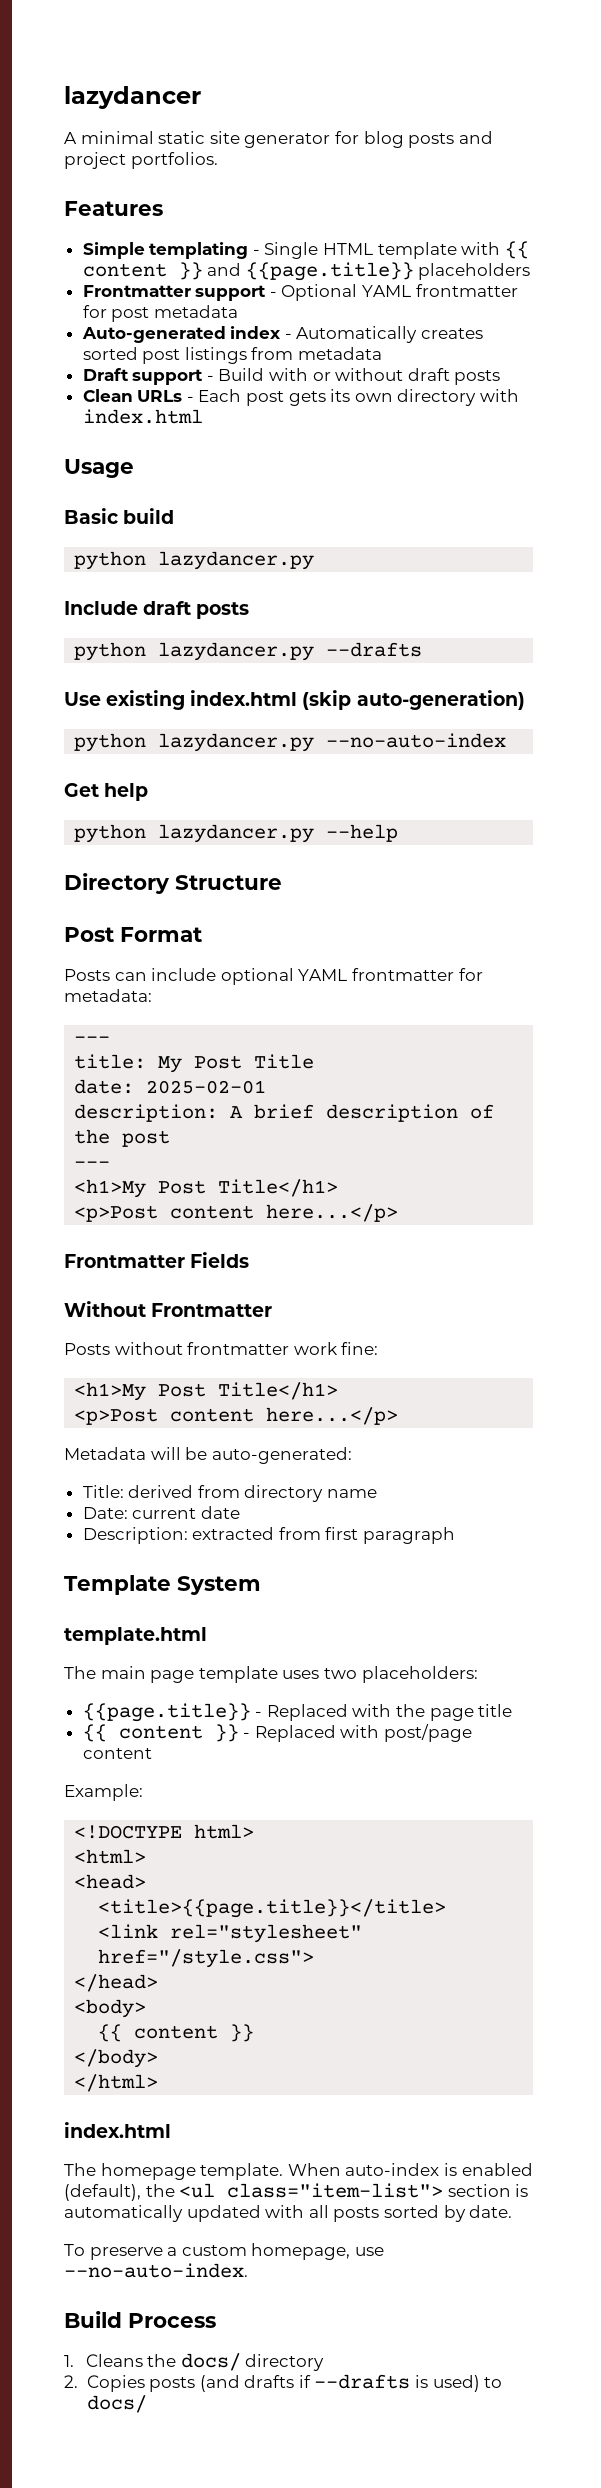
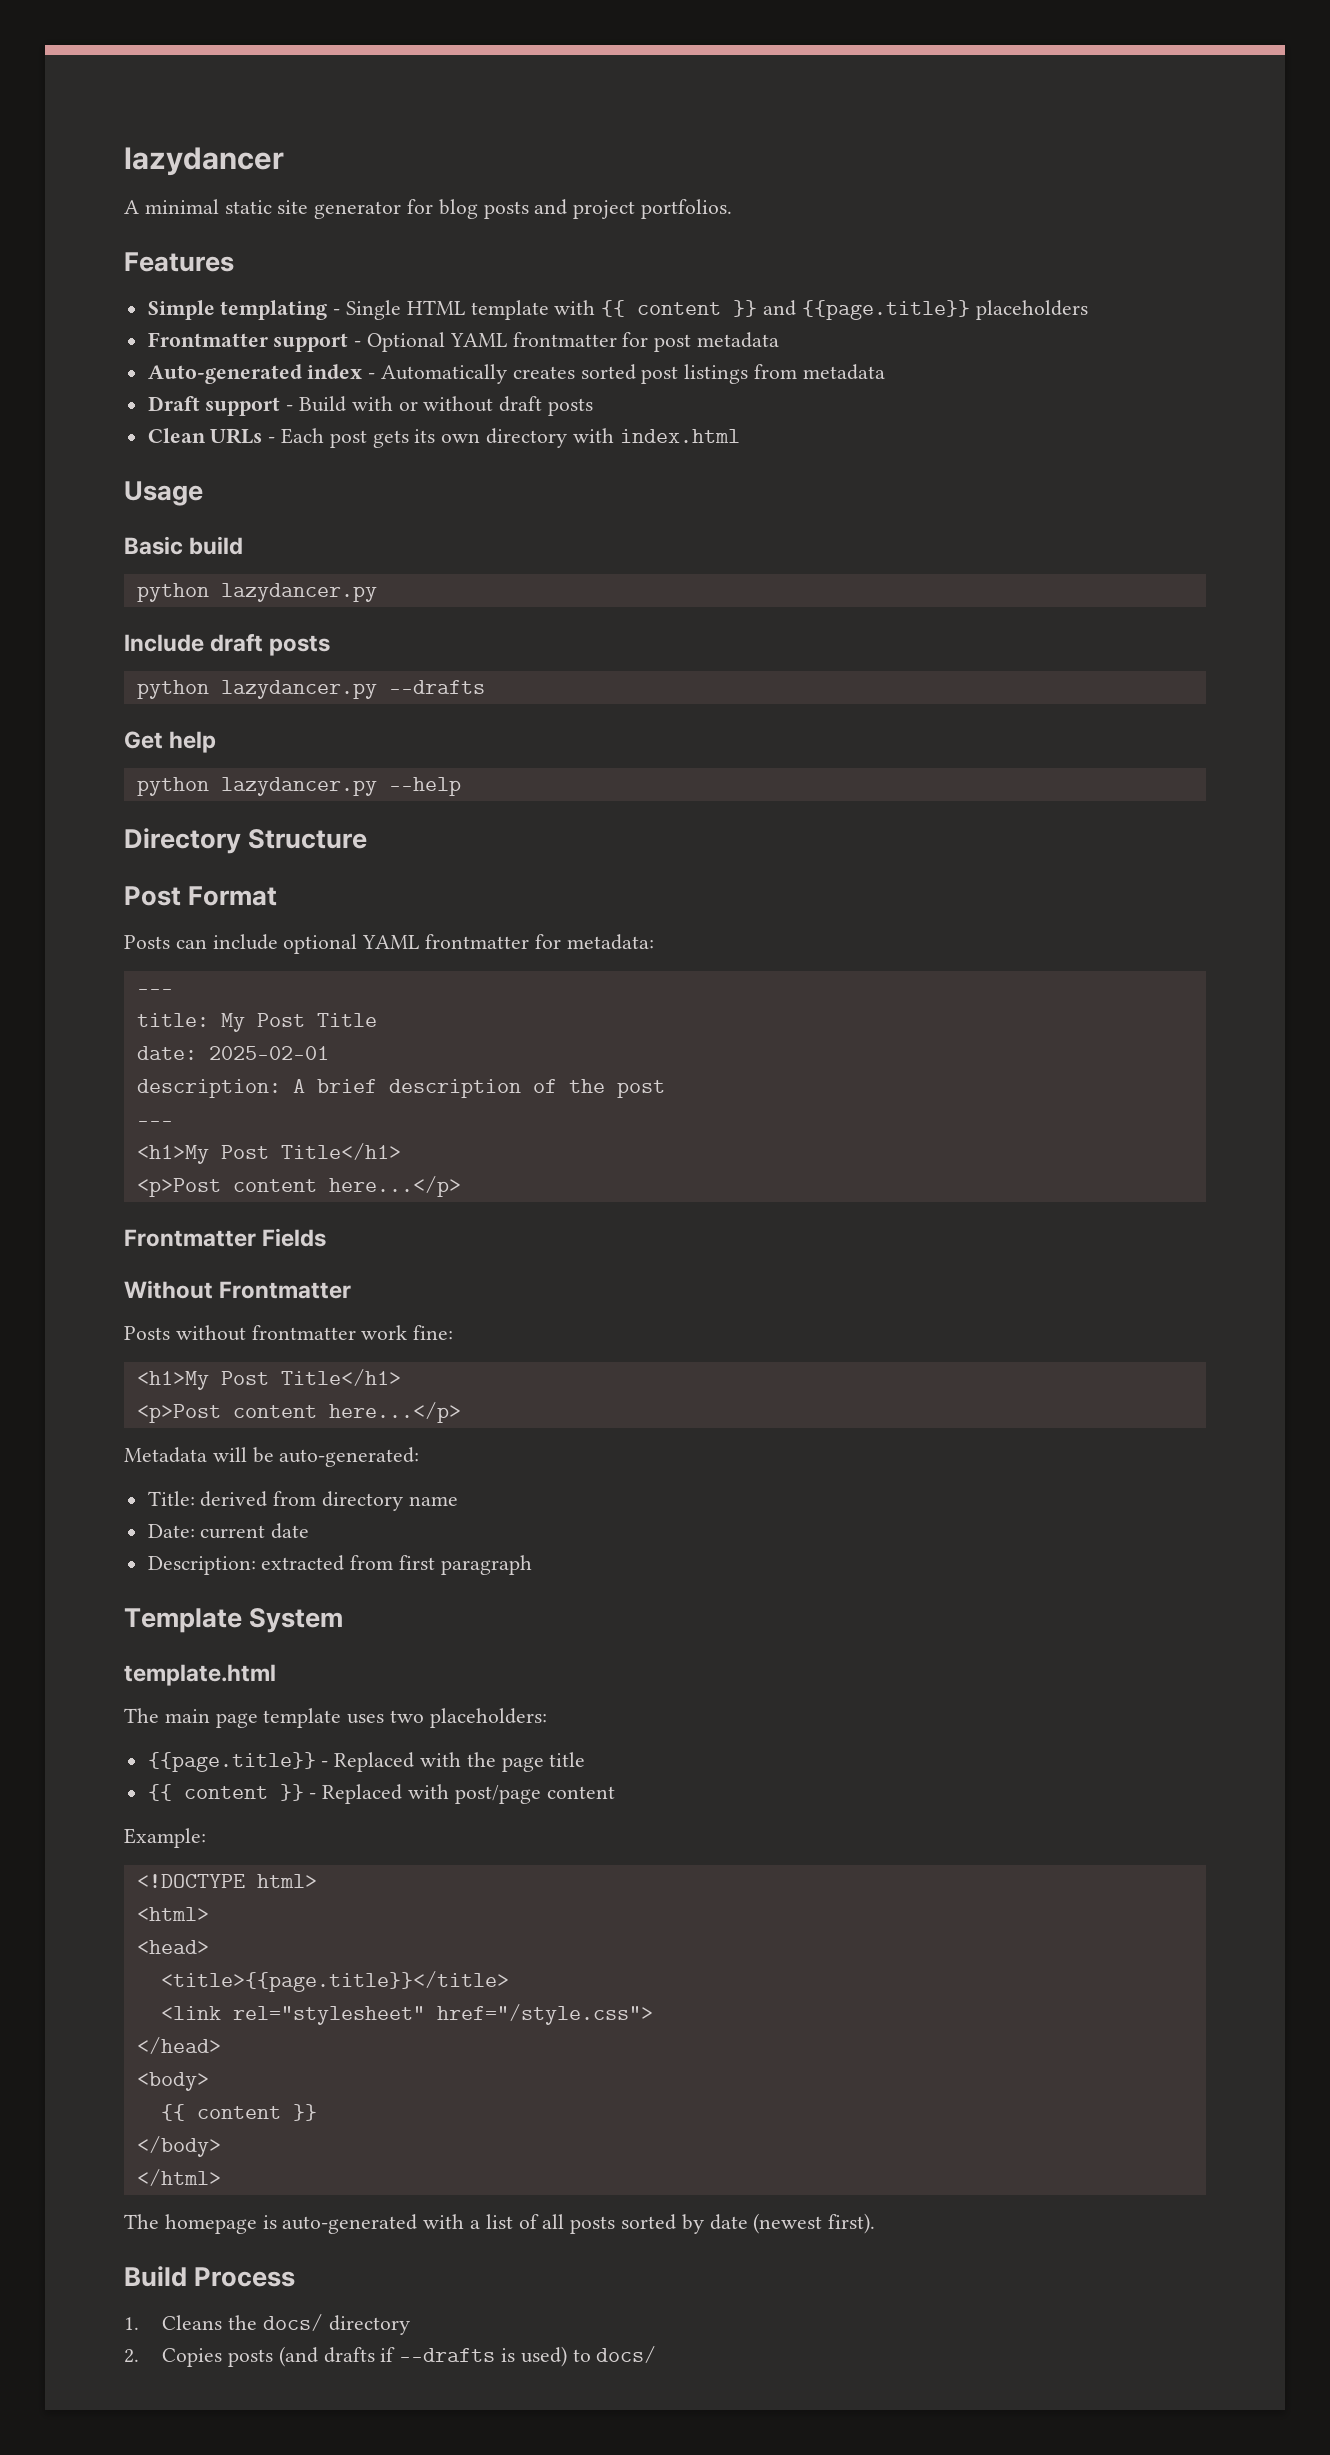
- Use existing index.html (skip auto-generation)
- python lazydancer.py --no-auto-index
  </html>
- index.html
- The homepage template. When auto-index is enabled (default), the <ul class="item-list"> section is automatically updated with all posts sorted by date.
- To preserve a custom homepage, use --no-auto-index.
+ The homepage is auto-generated with a list of all posts sorted by date (newest first).

